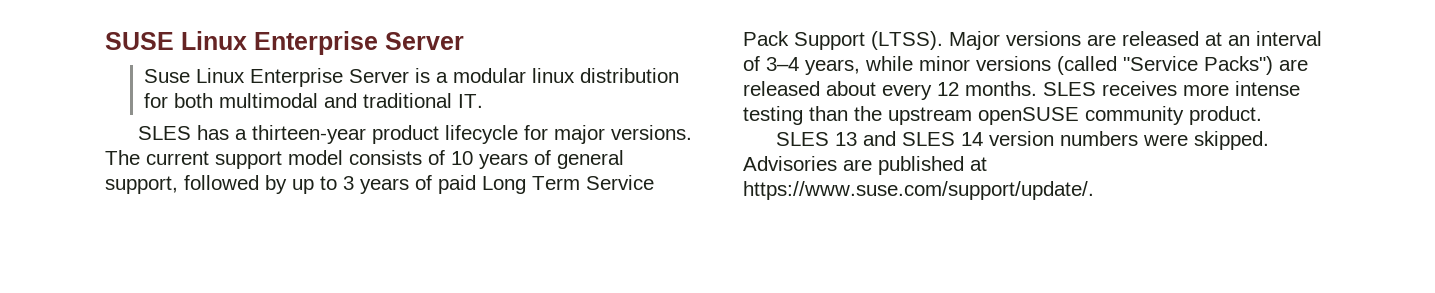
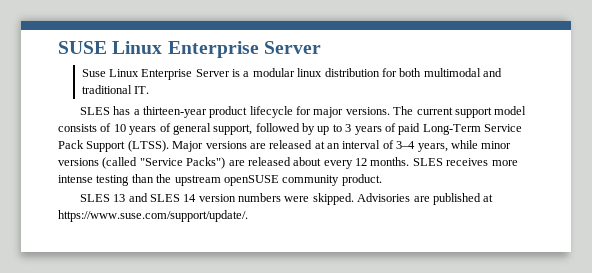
- The current support model consists of 10 years of general support, followed by up to 3 years of paid Long Term Service Pack Support (LTSS).
+ The current support model consists of 10 years of general support, followed by up to 3 years of paid Long-Term Service Pack Support (LTSS).

